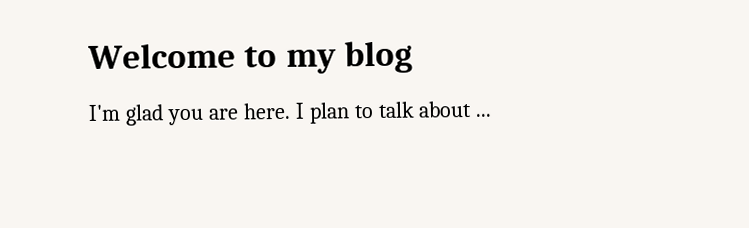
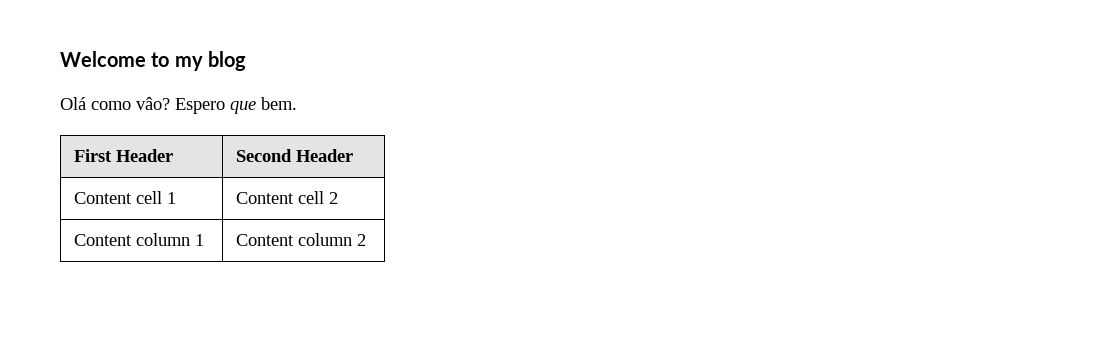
- I'm glad you are here. I plan to talk about ...
+ Olá como vâo? Espero que bem.
+ First Header | Second Header
+ Content cell 1 | Content cell 2
+ Content column 1 | Content column 2

